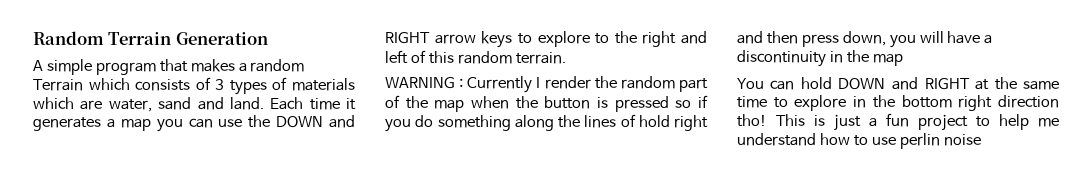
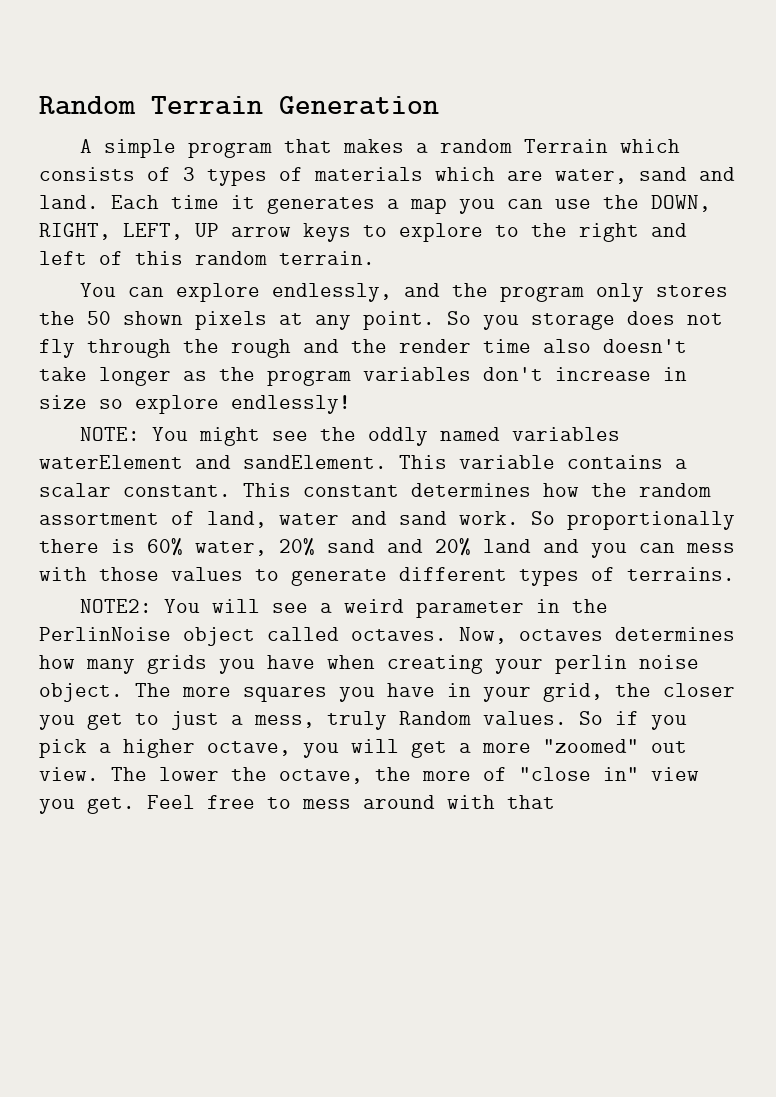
- Each time it generates a map you can use the DOWN and RIGHT arrow keys to explore to the right and left of this random terrain.
+ Each time it generates a map you can use the DOWN, RIGHT, LEFT, UP arrow keys to explore to the right and left of this random terrain.
- WARNING : Currently I render the random part of the map when the button is pressed so if you do something along the lines of hold right and then press down, you will have a discontinuity in the map
- You can hold DOWN and RIGHT at the same time to explore in the bottom right direction tho! This is just a fun project to help me understand how to use perlin noise
+ You can explore endlessly, and the program only stores the 50 shown pixels at any point. So you storage does not fly through the rough and the render time also doesn't take longer as the program variables don't increase in size so explore endlessly!
+ NOTE: You might see the oddly named variables waterElement and sandElement. This variable contains a scalar constant. This constant determines how the random assortment of land, water and sand work. So proportionally there is 60% water, 20% sand and 20% land and you can mess with those values to generate different types of terrains.
+ NOTE2: You will see a weird parameter in the PerlinNoise object called octaves. Now, octaves determines how many grids you have when creating your perlin noise object. The more squares you have in your grid, the closer you get to just a mess, truly Random values. So if you pick a higher octave, you will get a more "zoomed" out view. The lower the octave, the more of "close in" view you get. Feel free to mess around with that

